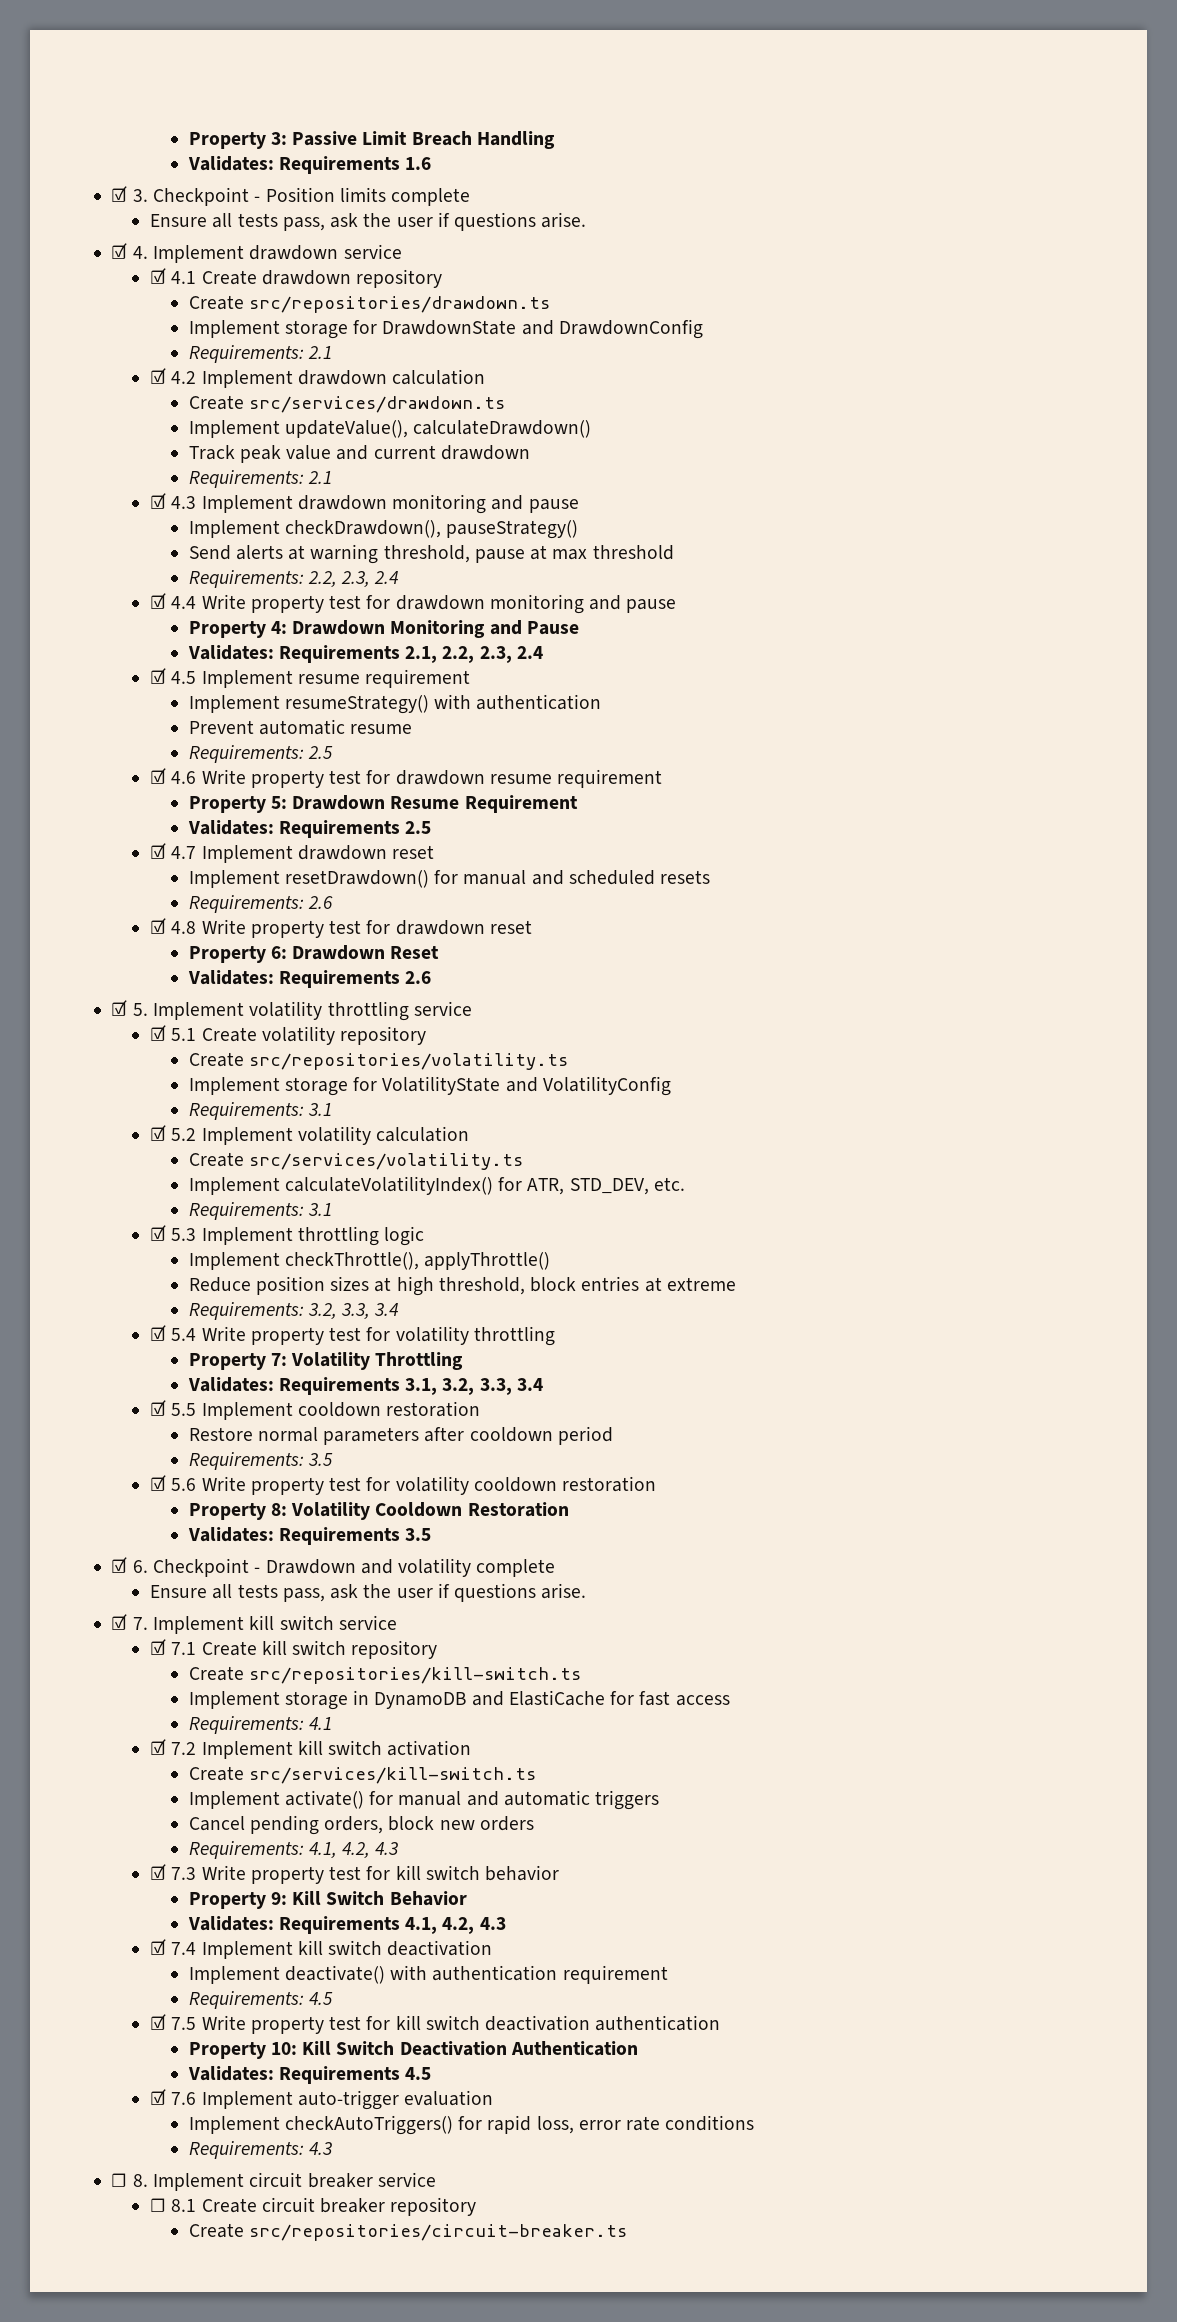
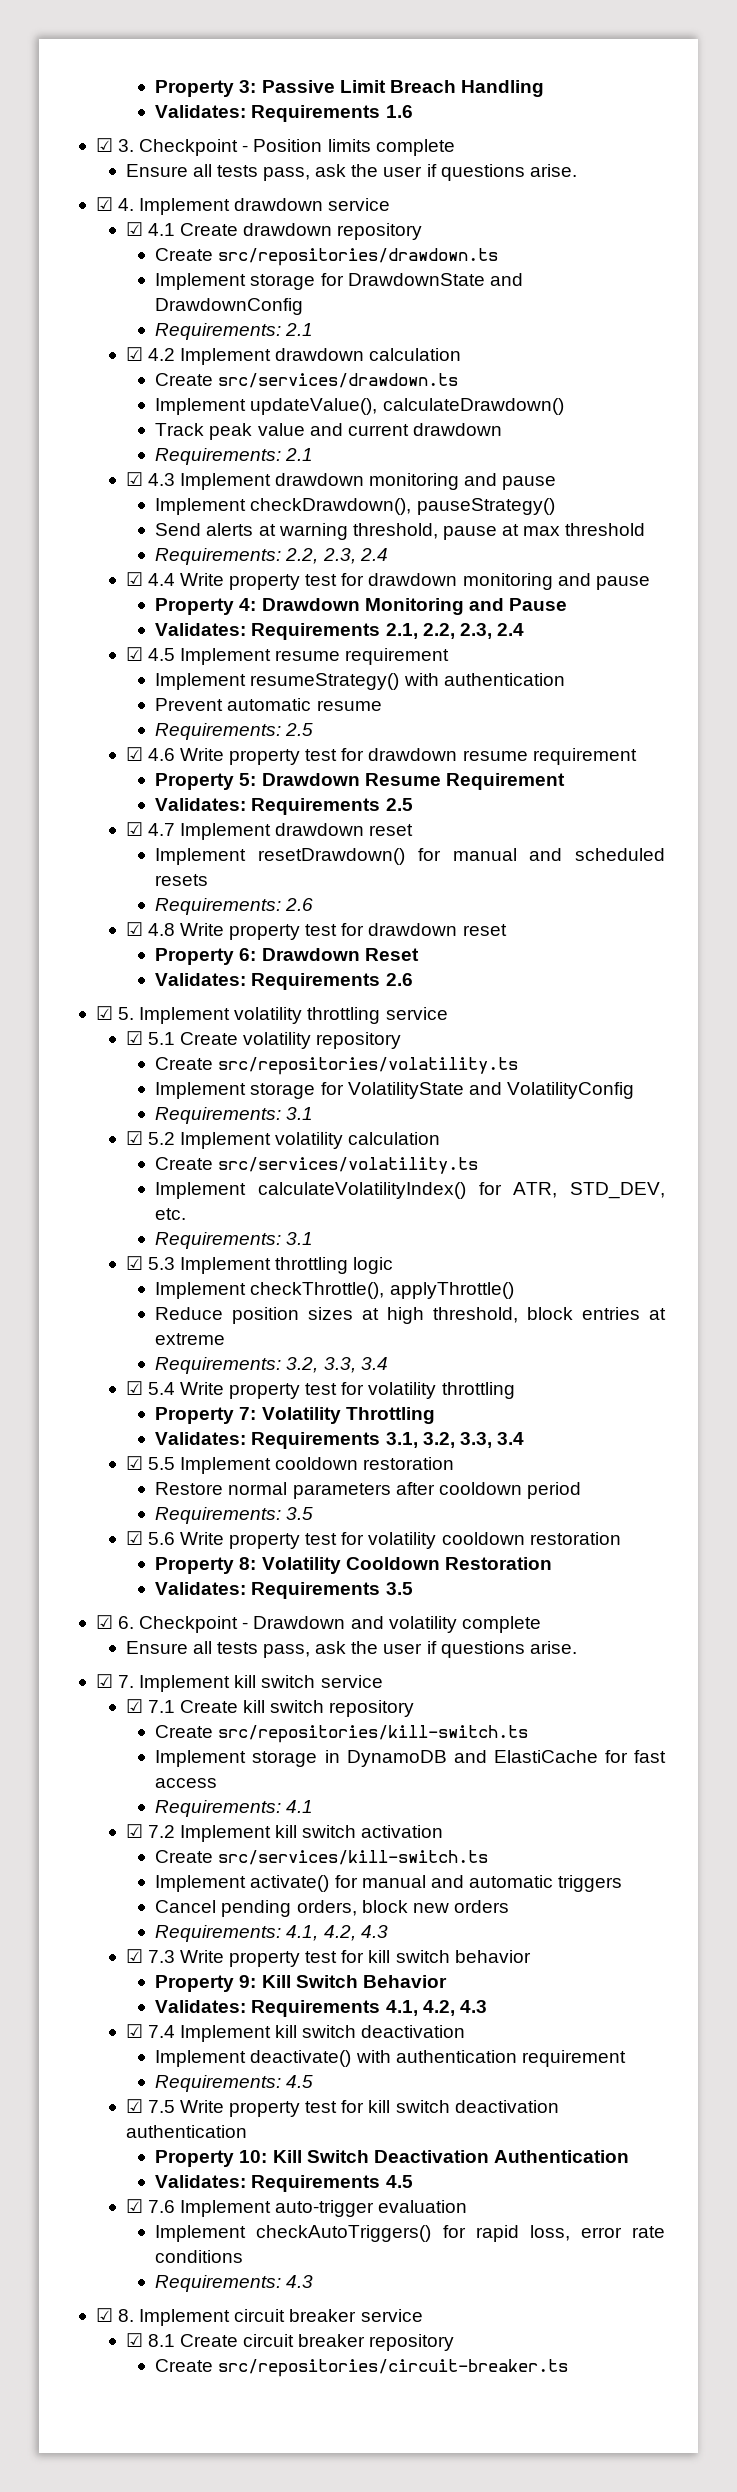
- ☐ 8. Implement circuit breaker service
+ ☑ 8. Implement circuit breaker service
- ☐ 8.1 Create circuit breaker repository
+ ☑ 8.1 Create circuit breaker repository

